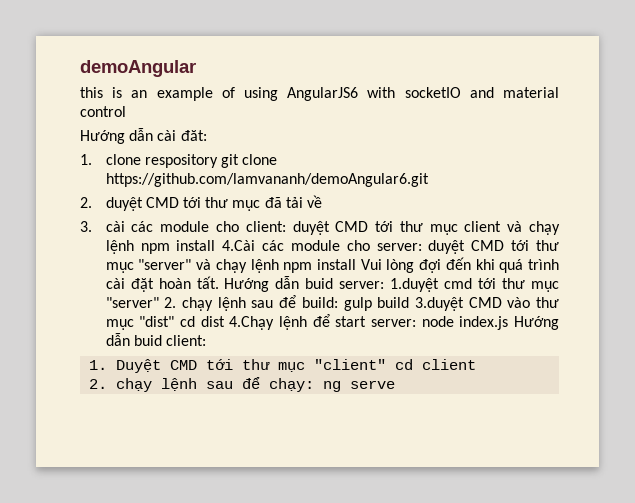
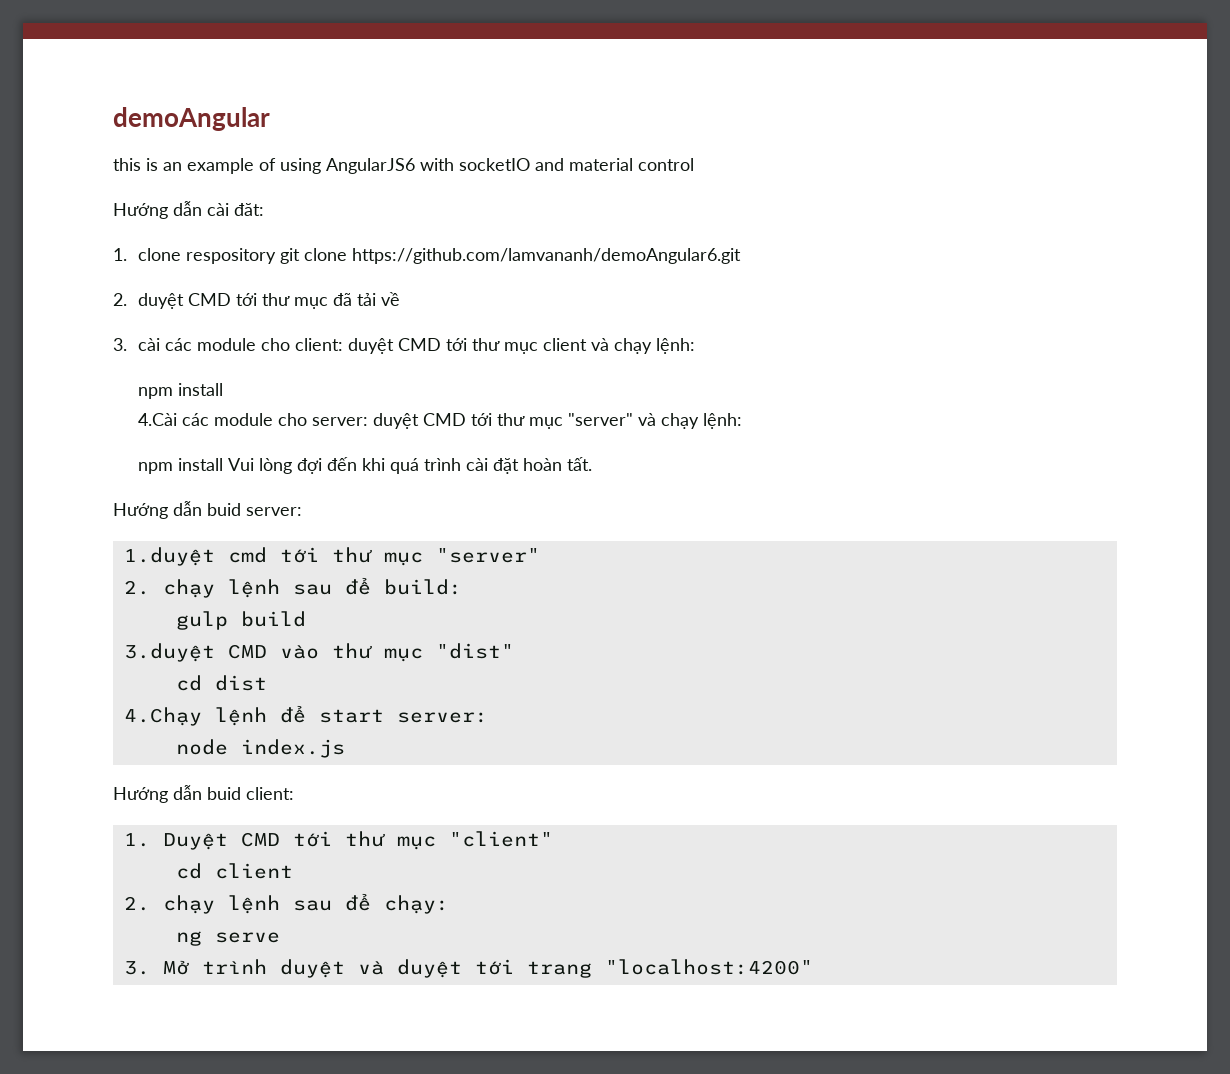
- duyệt CMD tới thư mục client và chạy lệnh npm install 4.Cài các module cho server:
+ duyệt CMD tới thư mục client và chạy lệnh:
+ npm install
+ 4.Cài các module cho server:
- duyệt CMD tới thư mục "server" và chạy lệnh npm install Vui lòng đợi đến khi quá trình cài đặt hoàn tất. Hướng dẫn buid server: 1.duyệt cmd tới thư mục "server" 2. chạy lệnh sau để build: gulp build 3.duyệt CMD vào thư mục "dist" cd dist 4.Chạy lệnh để start server: node index.js Hướng dẫn buid client:
+ duyệt CMD tới thư mục "server" và chạy lệnh:
+ npm install Vui lòng đợi đến khi quá trình cài đặt hoàn tất.
+ Hướng dẫn buid server:
+ 1.duyệt cmd tới thư mục "server"
+ 2. chạy lệnh sau để build:
+ gulp build
+ 3.duyệt CMD vào thư mục "dist"
+ cd dist
+ 4.Chạy lệnh để start server:
+ node index.js
+ Hướng dẫn buid client:
- 1. Duyệt CMD tới thư mục "client" cd client
+ 1. Duyệt CMD tới thư mục "client"
+ cd client
- 2. chạy lệnh sau để chạy: ng serve
+ 2. chạy lệnh sau để chạy:
+ ng serve
+ 3. Mở trình duyệt và duyệt tới trang "localhost:4200"

